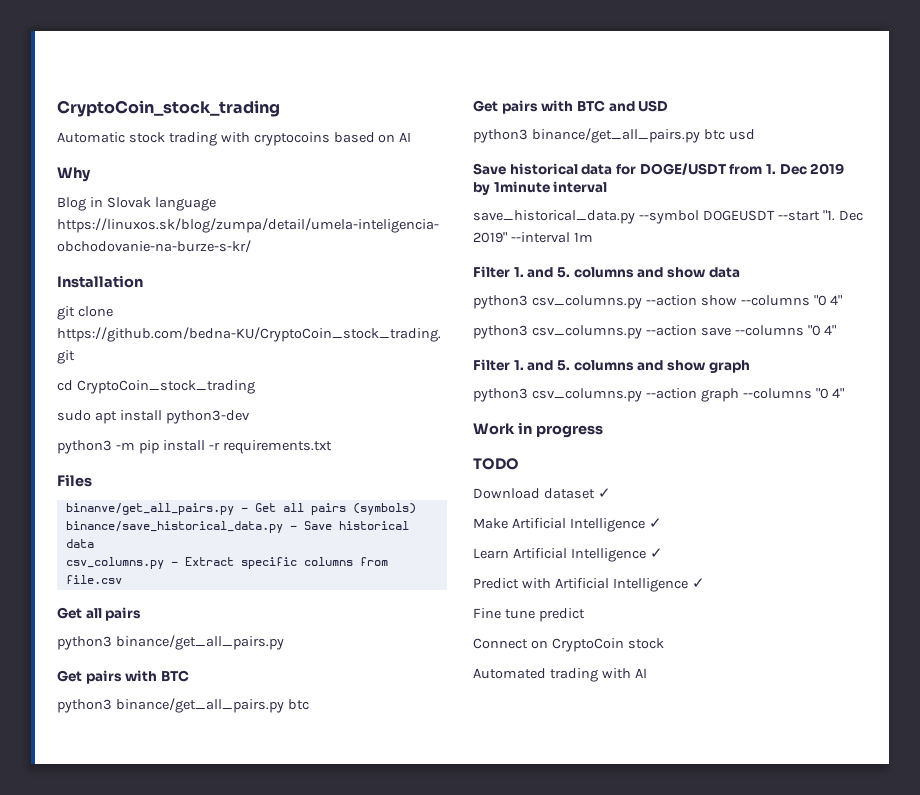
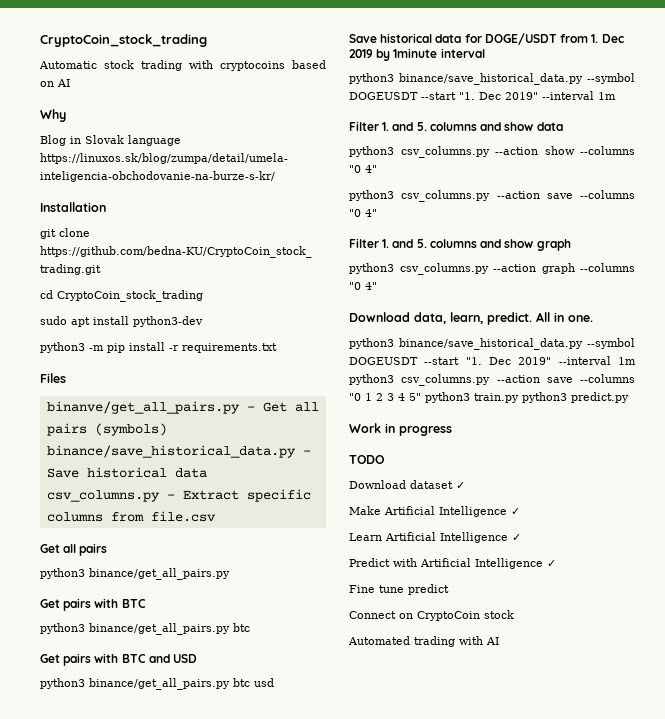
  Save historical data for DOGE/USDT from 1. Dec 2019 by 1minute interval
- save_historical_data.py --symbol DOGEUSDT --start "1. Dec 2019" --interval 1m
+ python3 binance/save_historical_data.py --symbol DOGEUSDT --start "1. Dec 2019" --interval 1m
+ Download data, learn, predict. All in one.
+ python3 binance/save_historical_data.py --symbol DOGEUSDT --start "1. Dec 2019" --interval 1m python3 csv_columns.py --action save --columns "0 1 2 3 4 5" python3 train.py python3 predict.py

